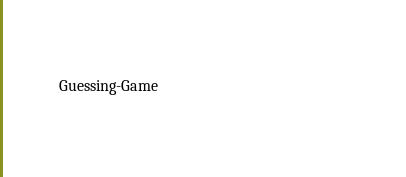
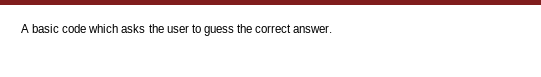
- Guessing-Game
+ A basic code which asks the user to guess the correct answer.

